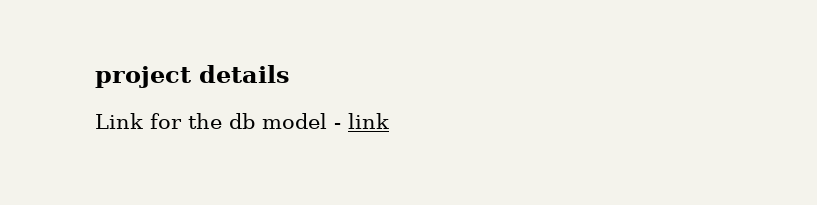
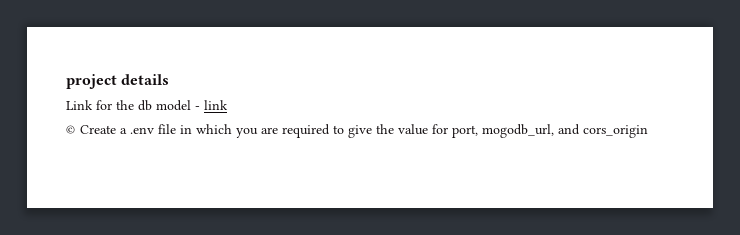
+ © Create a .env file in which you are required to give the value for port, mogodb_url, and cors_origin

